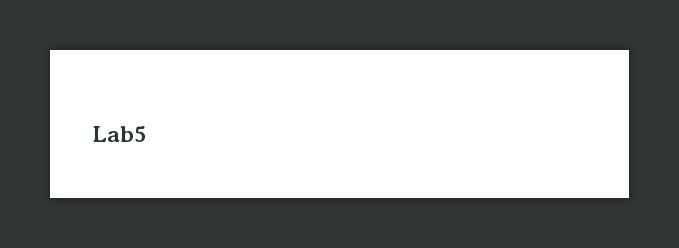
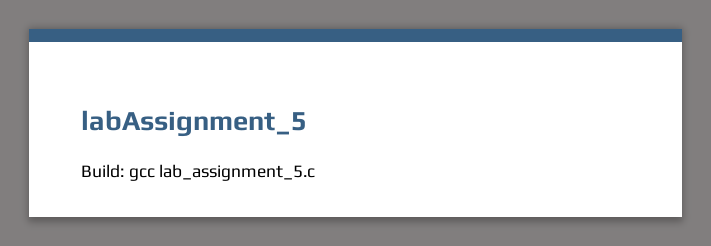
- Lab5
+ labAssignment_5
+ Build: gcc lab_assignment_5.c

